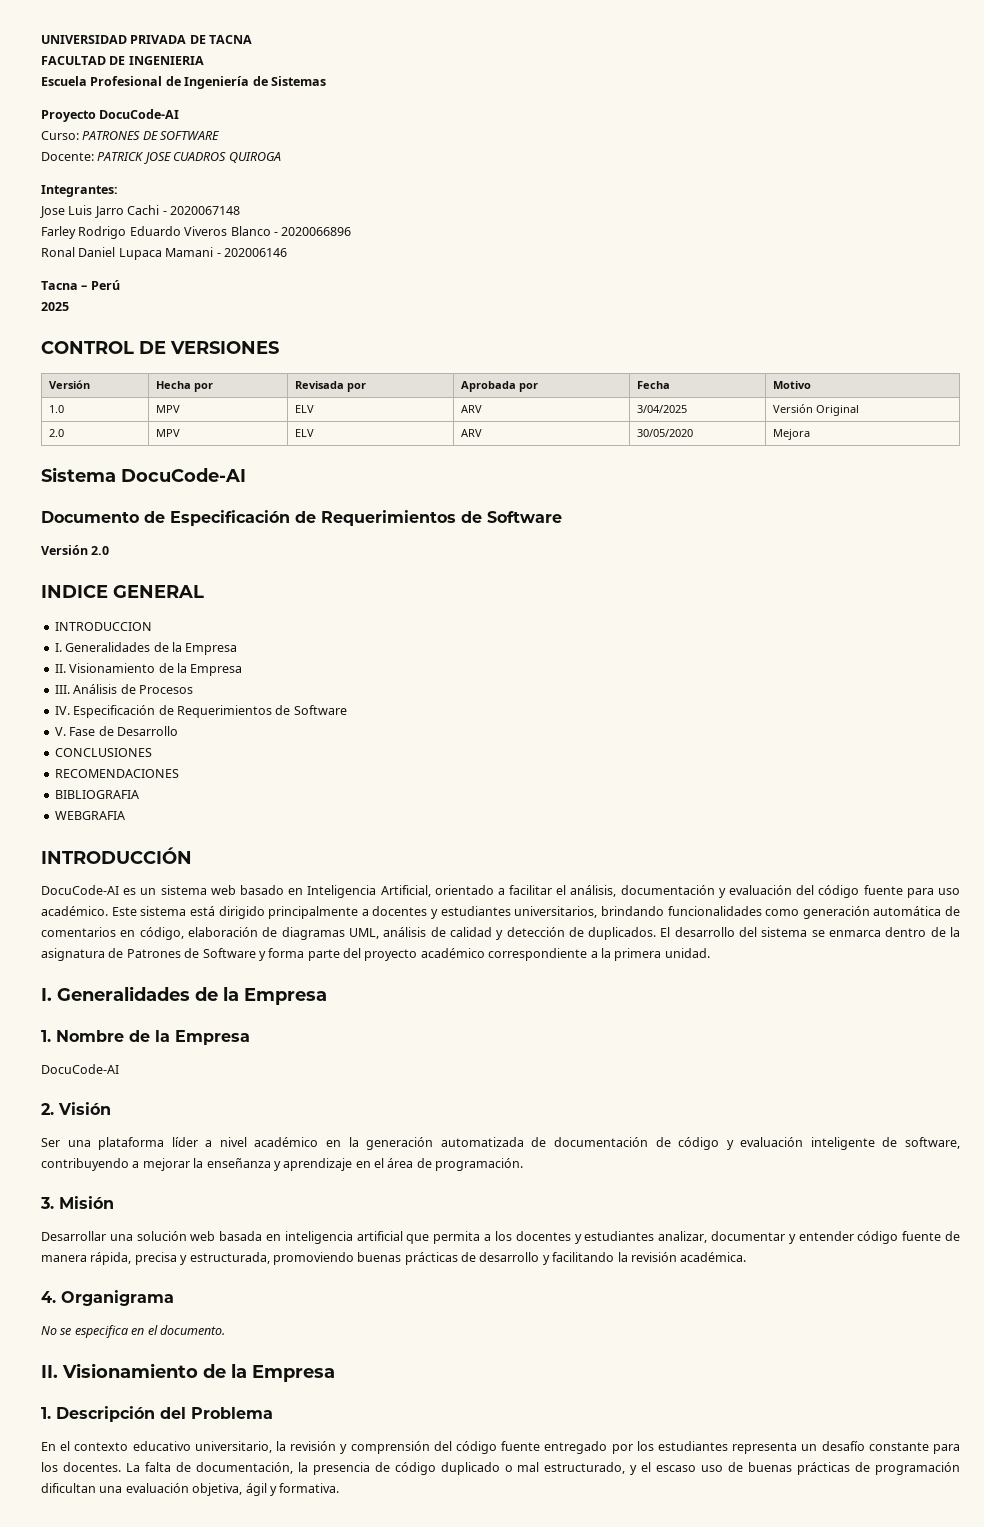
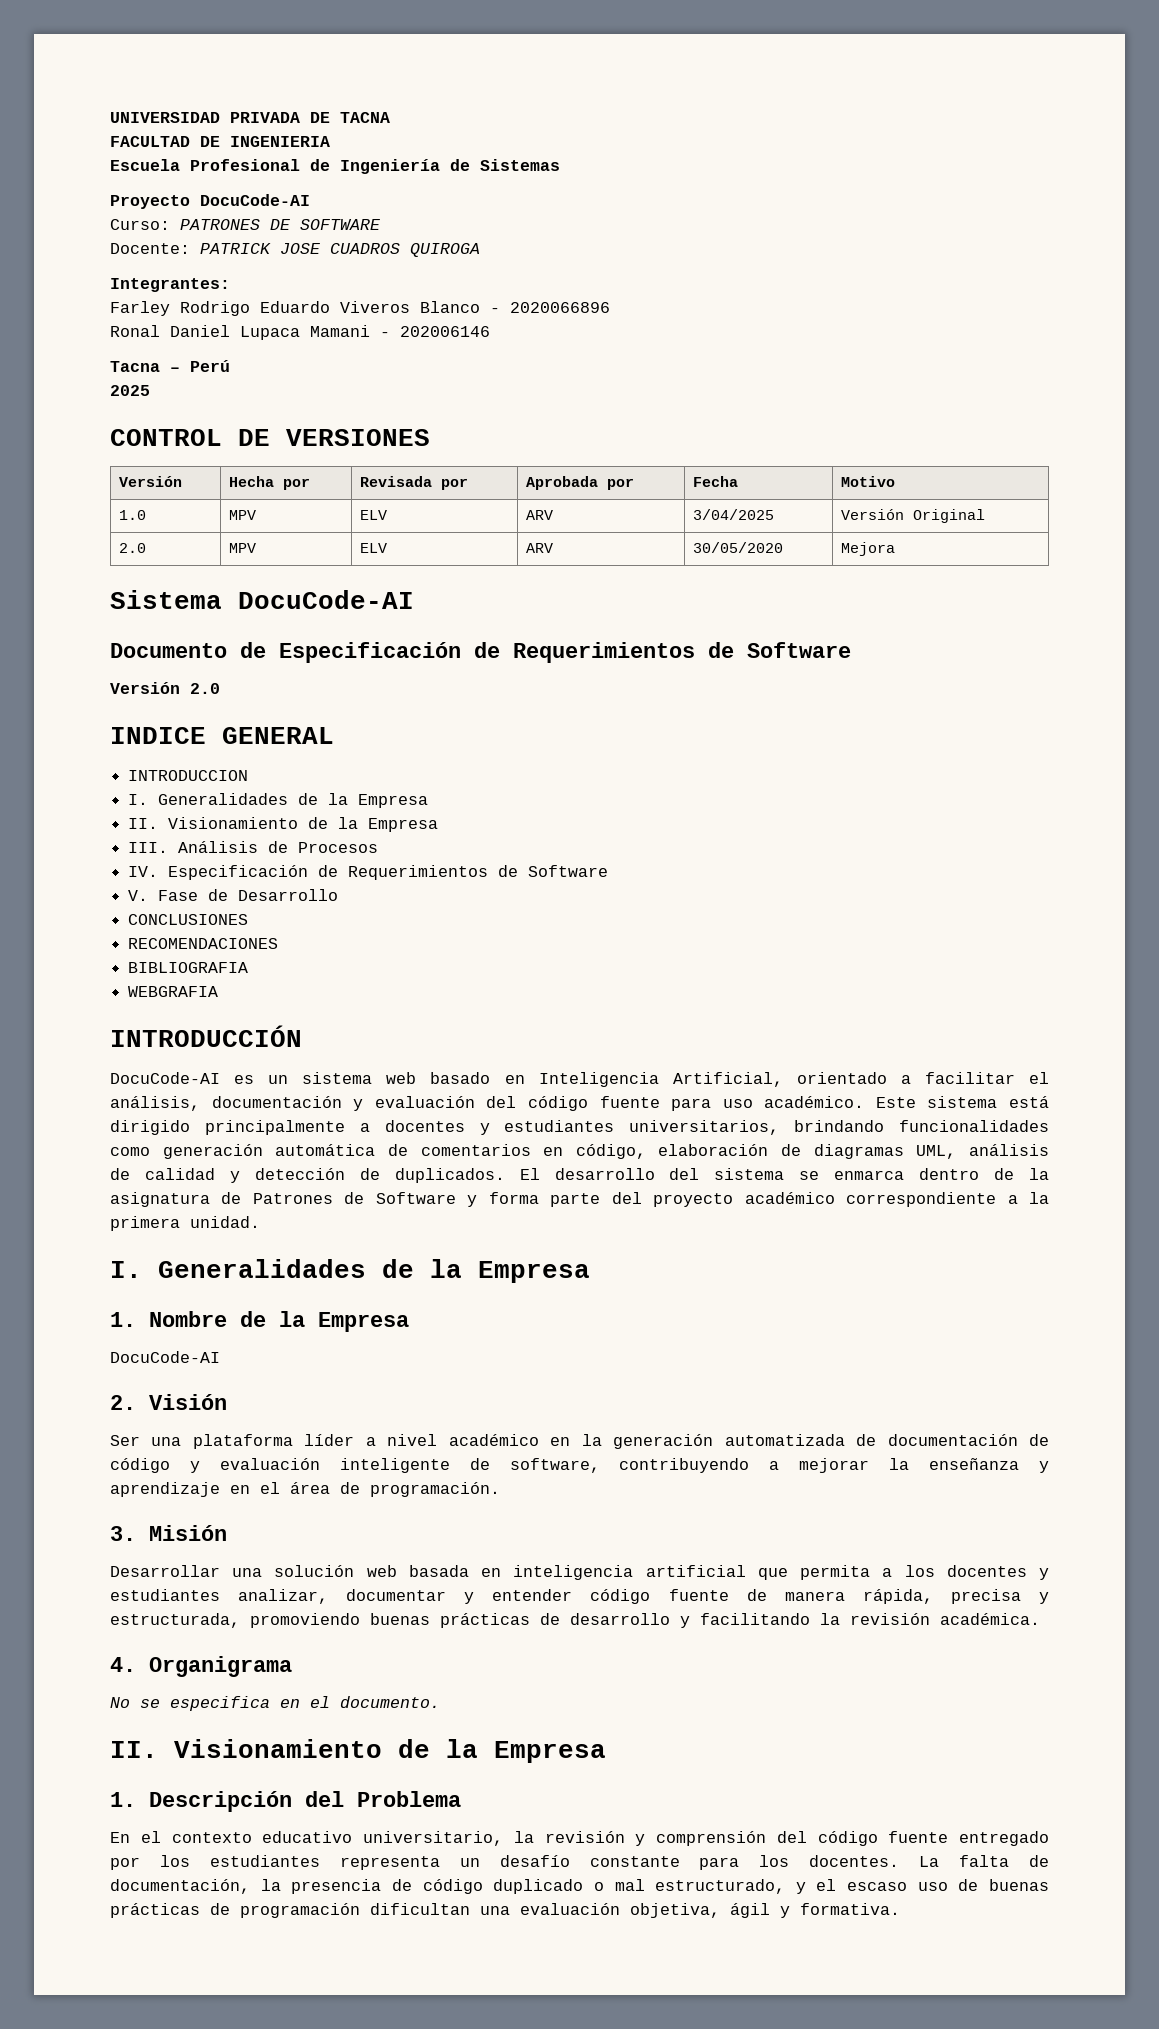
- Jose Luis Jarro Cachi - 2020067148

